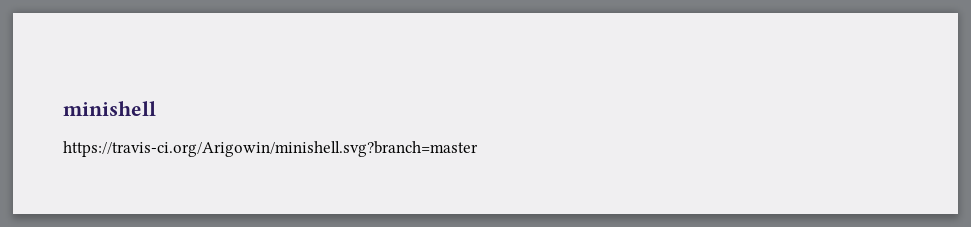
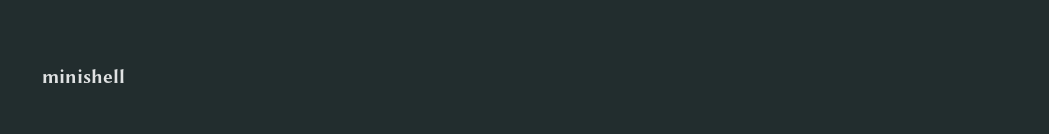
- https://travis-ci.org/Arigowin/minishell.svg?branch=master

